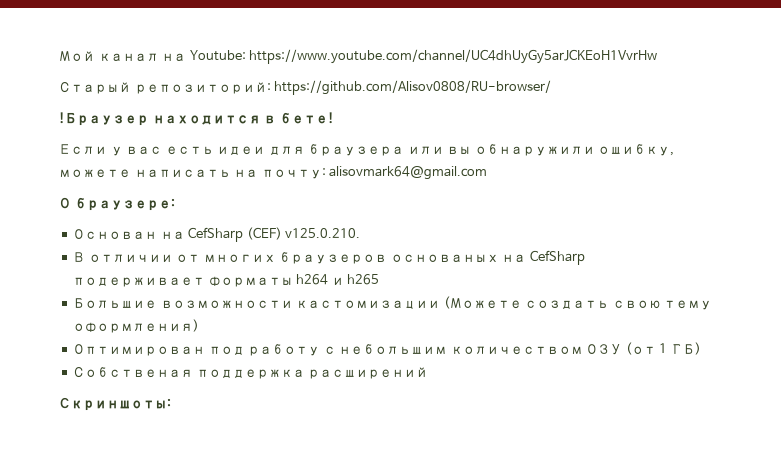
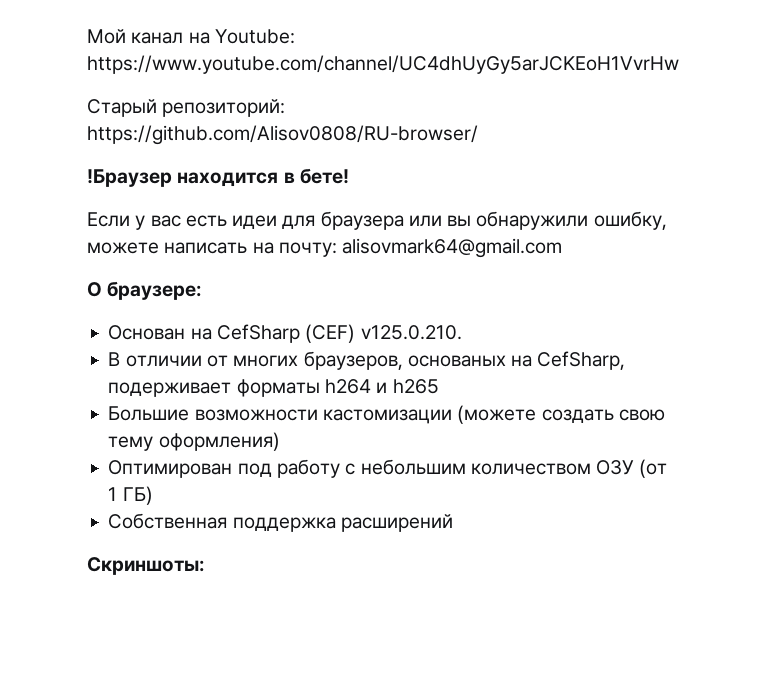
- В отличии от многих браузеров основаных на CefSharp подерживает форматы h264 и h265
+ В отличии от многих браузеров, основаных на CefSharp, подерживает форматы h264 и h265
- Большие возможности кастомизации (Можете создать свою тему оформления)
+ Большие возможности кастомизации (можете создать свою тему оформления)
- Собственая поддержка расширений
+ Собственная поддержка расширений

